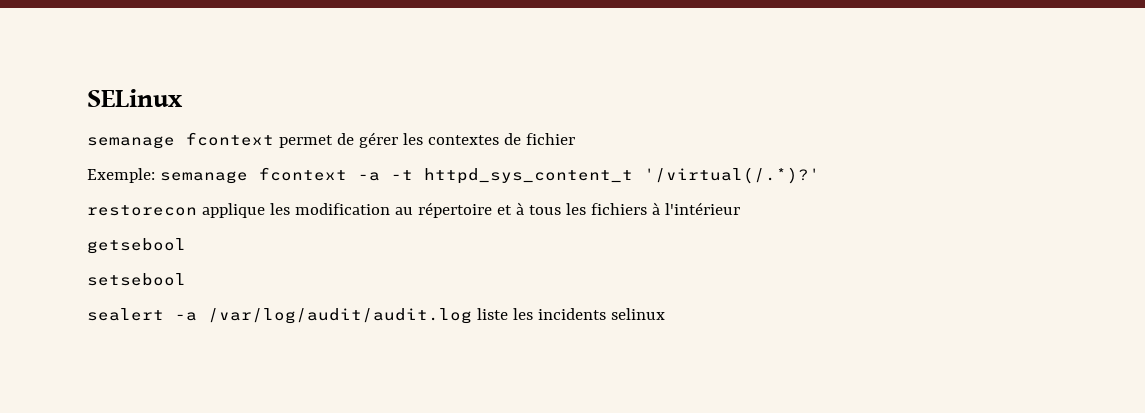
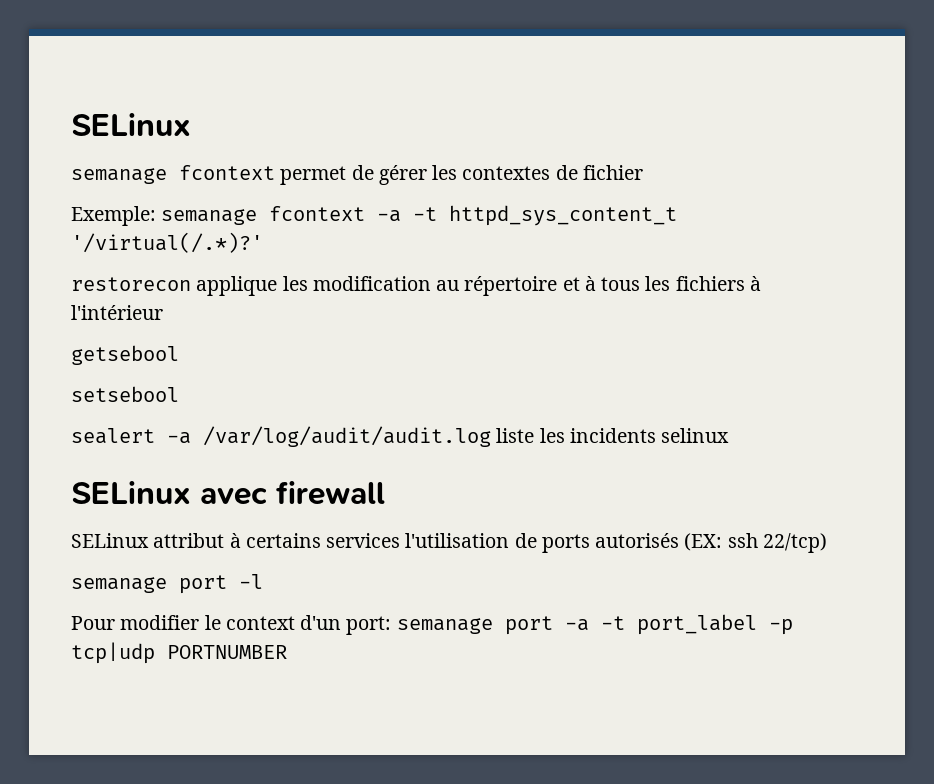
+ SELinux avec firewall
+ SELinux attribut à certains services l'utilisation de ports autorisés (EX: ssh 22/tcp)
+ semanage port -l
+ Pour modifier le context d'un port: semanage port -a -t port_label -p tcp|udp PORTNUMBER

